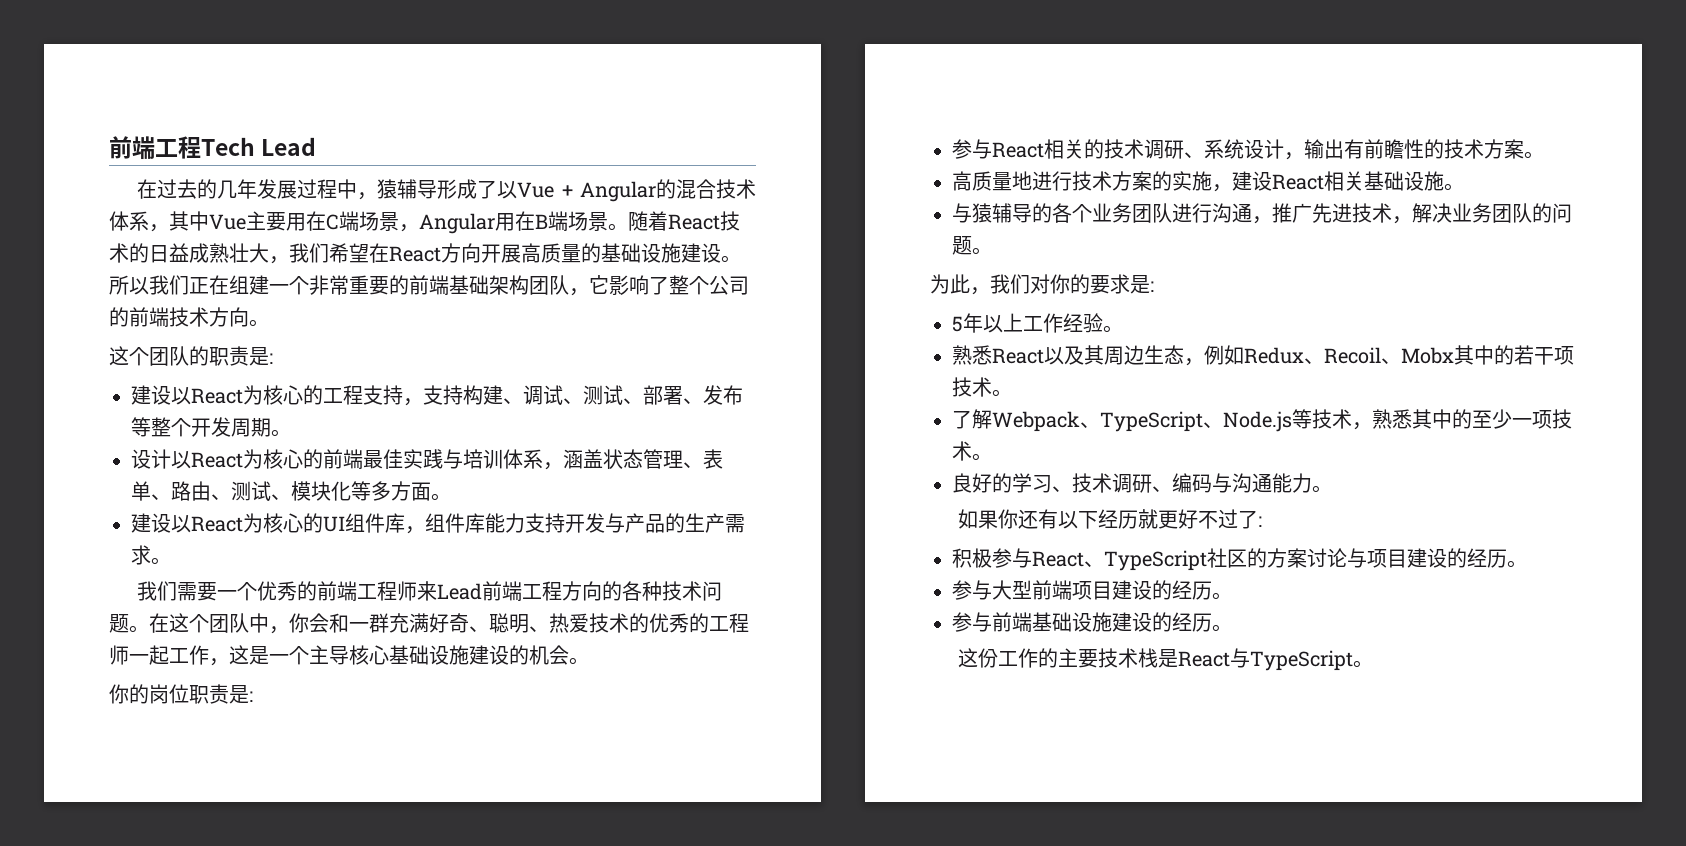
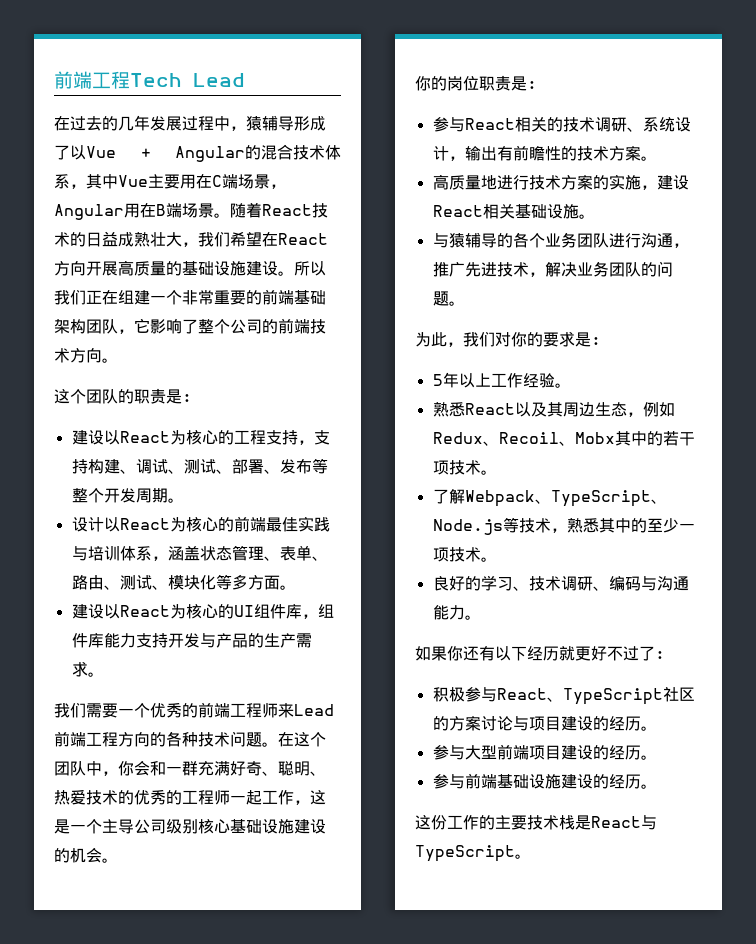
- 在这个团队中，你会和一群充满好奇、聪明、热爱技术的优秀的工程师一起工作，这是一个主导核心基础设施建设的机会。
+ 在这个团队中，你会和一群充满好奇、聪明、热爱技术的优秀的工程师一起工作，这是一个主导公司级别核心基础设施建设的机会。

